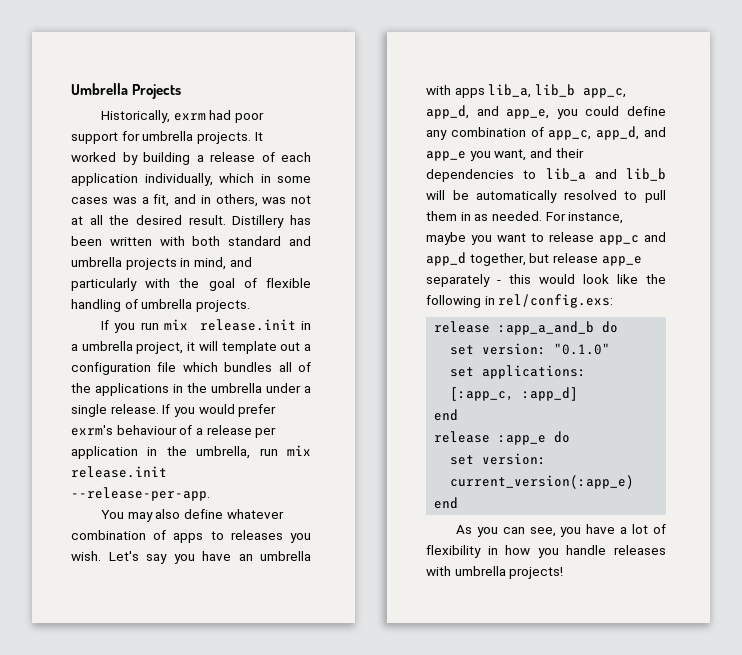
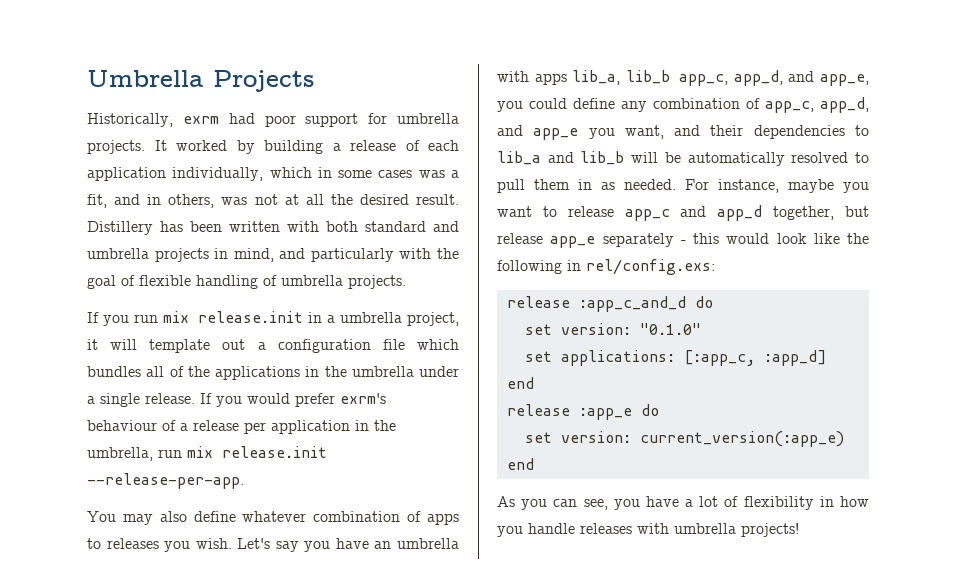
- release :app_a_and_b do
+ release :app_c_and_d do

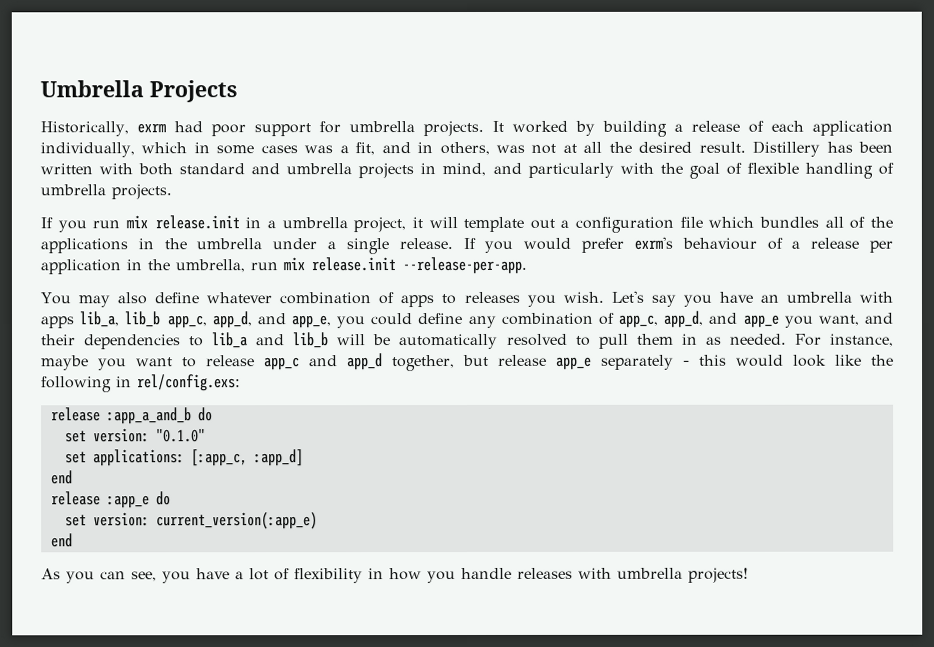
- release :app_c_and_d do
+ release :app_a_and_b do

